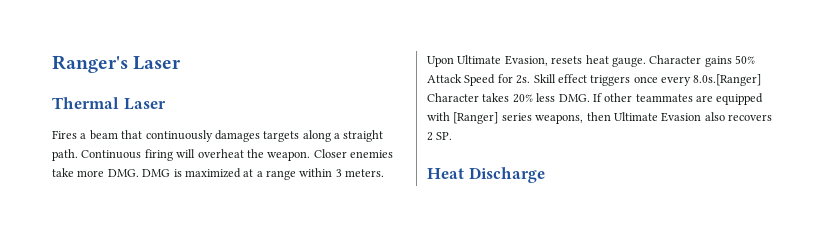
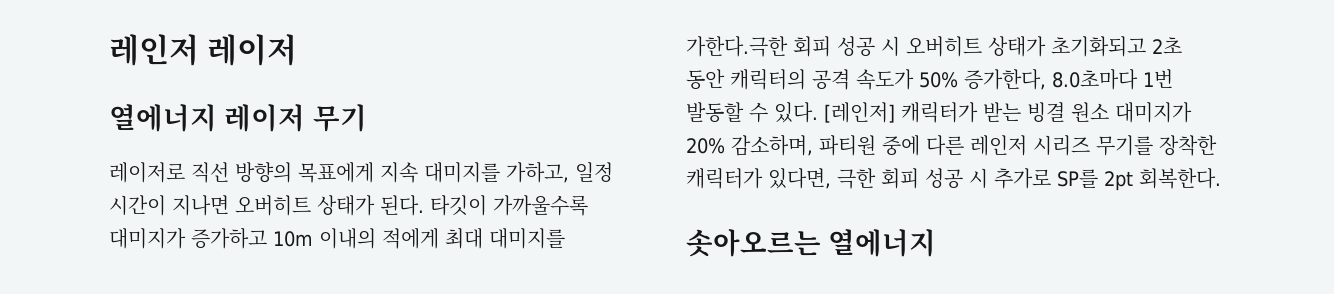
- Ranger's Laser
- Thermal Laser
- Fires a beam that continuously damages targets along a straight path. Continuous firing will overheat the weapon. Closer enemies take more DMG. DMG is maximized at a range within 3 meters. Upon Ultimate Evasion, resets heat gauge. Character gains 50% Attack Speed for 2s. Skill effect triggers once every 8.0s.[Ranger] Character takes 20% less DMG. If other teammates are equipped with [Ranger] series weapons, then Ultimate Evasion also recovers 2 SP.
- Heat Discharge
+ 레인저 레이저
+ 열에너지 레이저 무기
+ 레이저로 직선 방향의 목표에게 지속 대미지를 가하고, 일정 시간이 지나면 오버히트 상태가 된다. 타깃이 가까울수록 대미지가 증가하고 10m 이내의 적에게 최대 대미지를 가한다.극한 회피 성공 시 오버히트 상태가 초기화되고 2초 동안 캐릭터의 공격 속도가 50% 증가한다, 8.0초마다 1번 발동할 수 있다. [레인저] 캐릭터가 받는 빙결 원소 대미지가 20% 감소하며, 파티원 중에 다른 레인저 시리즈 무기를 장착한 캐릭터가 있다면, 극한 회피 성공 시 추가로 SP를 2pt 회복한다.
+ 솟아오르는 열에너지

